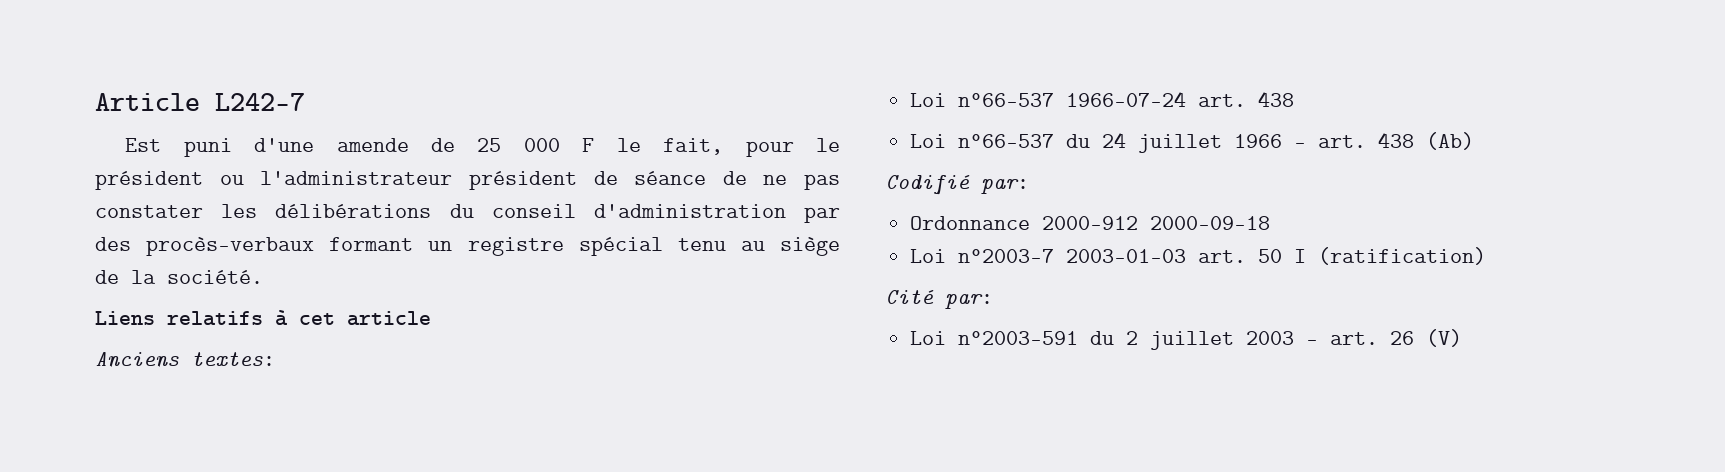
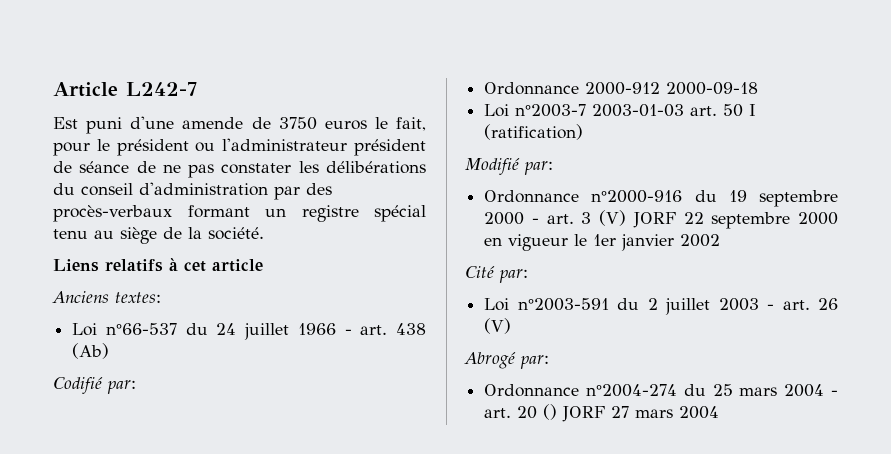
- Est puni d'une amende de 25 000 F le fait, pour le président ou l'administrateur président de séance de ne pas constater les délibérations du conseil d'administration par des procès-verbaux formant un registre spécial tenu au siège de la société.
+ Est puni d'une amende de 3750 euros le fait, pour le président ou l'administrateur président de séance de ne pas constater les délibérations du conseil d'administration par des procès-verbaux formant un registre spécial tenu au siège de la société.
- Loi n°66-537 1966-07-24 art. 438
+ Modifié par:
+ Ordonnance n°2000-916 du 19 septembre 2000 - art. 3 (V) JORF 22 septembre 2000 en vigueur le 1er janvier 2002
+ Abrogé par:
+ Ordonnance n°2004-274 du 25 mars 2004 - art. 20 () JORF 27 mars 2004

